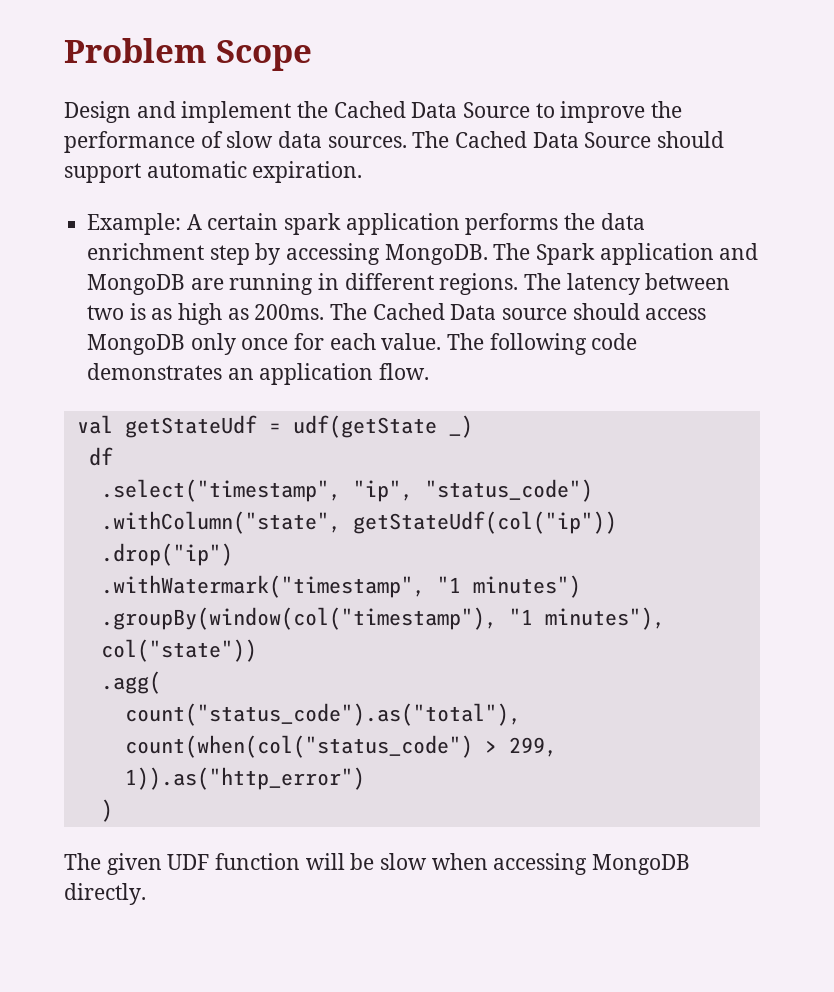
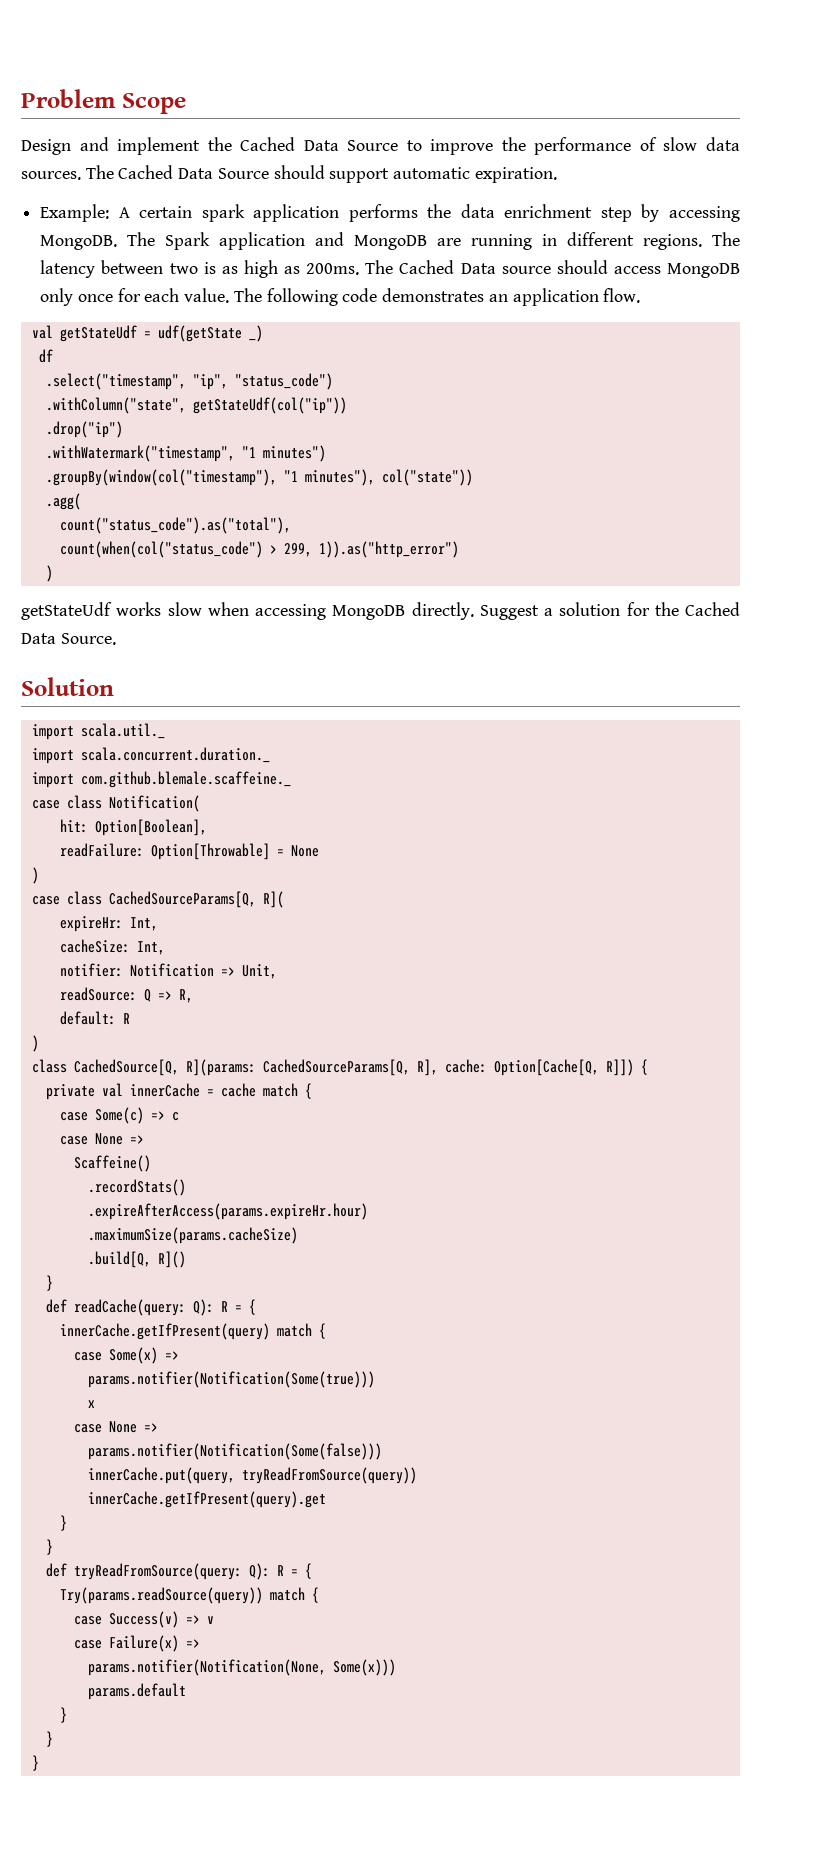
- The given UDF function will be slow when accessing MongoDB directly.
+ getStateUdf works slow when accessing MongoDB directly.
+ Suggest a solution for the Cached Data Source.
+ Solution
+ import scala.util._
+ import scala.concurrent.duration._
+ import com.github.blemale.scaffeine._
+ case class Notification(
+ hit: Option[Boolean],
+ readFailure: Option[Throwable] = None
+ )
+ case class CachedSourceParams[Q, R](
+ expireHr: Int,
+ cacheSize: Int,
+ notifier: Notification => Unit,
+ readSource: Q => R,
+ default: R
+ )
+ class CachedSource[Q, R](params: CachedSourceParams[Q, R], cache: Option[Cache[Q, R]]) {
+ private val innerCache = cache match {
+ case Some(c) => c
+ case None =>
+ Scaffeine()
+ .recordStats()
+ .expireAfterAccess(params.expireHr.hour)
+ .maximumSize(params.cacheSize)
+ .build[Q, R]()
+ }
+ def readCache(query: Q): R = {
+ innerCache.getIfPresent(query) match {
+ case Some(x) =>
+ params.notifier(Notification(Some(true)))
+ x
+ case None =>
+ params.notifier(Notification(Some(false)))
+ innerCache.put(query, tryReadFromSource(query))
+ innerCache.getIfPresent(query).get
+ }
+ }
+ def tryReadFromSource(query: Q): R = {
+ Try(params.readSource(query)) match {
+ case Success(v) => v
+ case Failure(x) =>
+ params.notifier(Notification(None, Some(x)))
+ params.default
+ }
+ }
+ }

